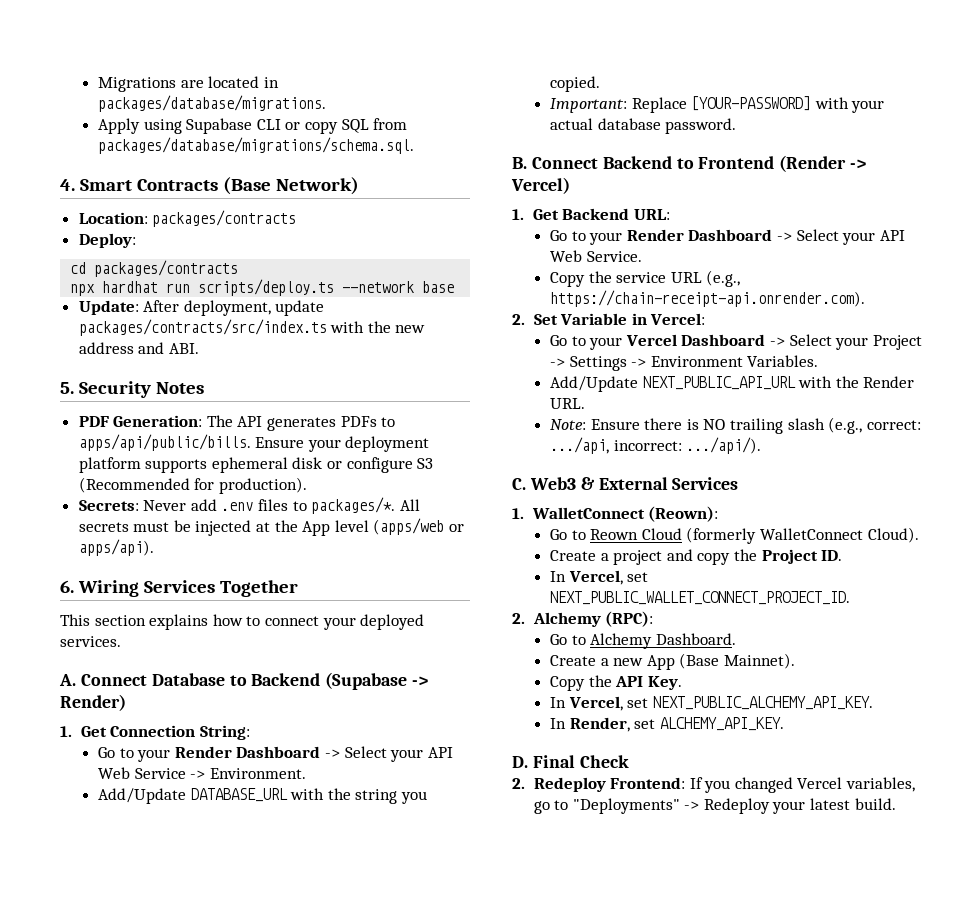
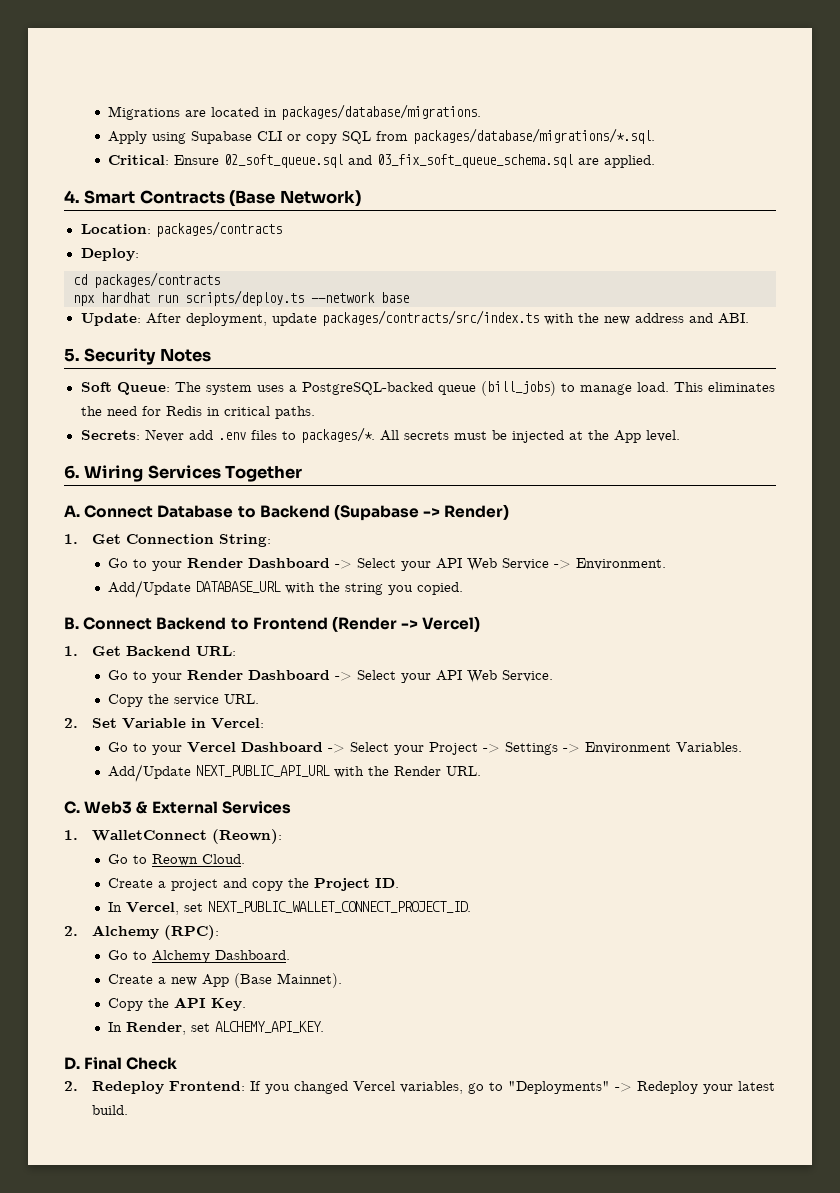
- Apply using Supabase CLI or copy SQL from packages/database/migrations/schema.sql.
+ Apply using Supabase CLI or copy SQL from packages/database/migrations/*.sql.
+ Critical: Ensure 02_soft_queue.sql and 03_fix_soft_queue_schema.sql are applied.
- PDF Generation: The API generates PDFs to apps/api/public/bills. Ensure your deployment platform supports ephemeral disk or configure S3 (Recommended for production).
+ Soft Queue: The system uses a PostgreSQL-backed queue (bill_jobs) to manage load. This eliminates the need for Redis in critical paths.
- All secrets must be injected at the App level (apps/web or apps/api).
+ All secrets must be injected at the App level.
- This section explains how to connect your deployed services.
- Important: Replace [YOUR-PASSWORD] with your actual database password.
- Copy the service URL (e.g., https://chain-receipt-api.onrender.com).
+ Copy the service URL.
- Note: Ensure there is NO trailing slash (e.g., correct: .../api, incorrect: .../api/).
- Go to Reown Cloud (formerly WalletConnect Cloud).
+ Go to Reown Cloud.
- In Vercel, set NEXT_PUBLIC_ALCHEMY_API_KEY.

